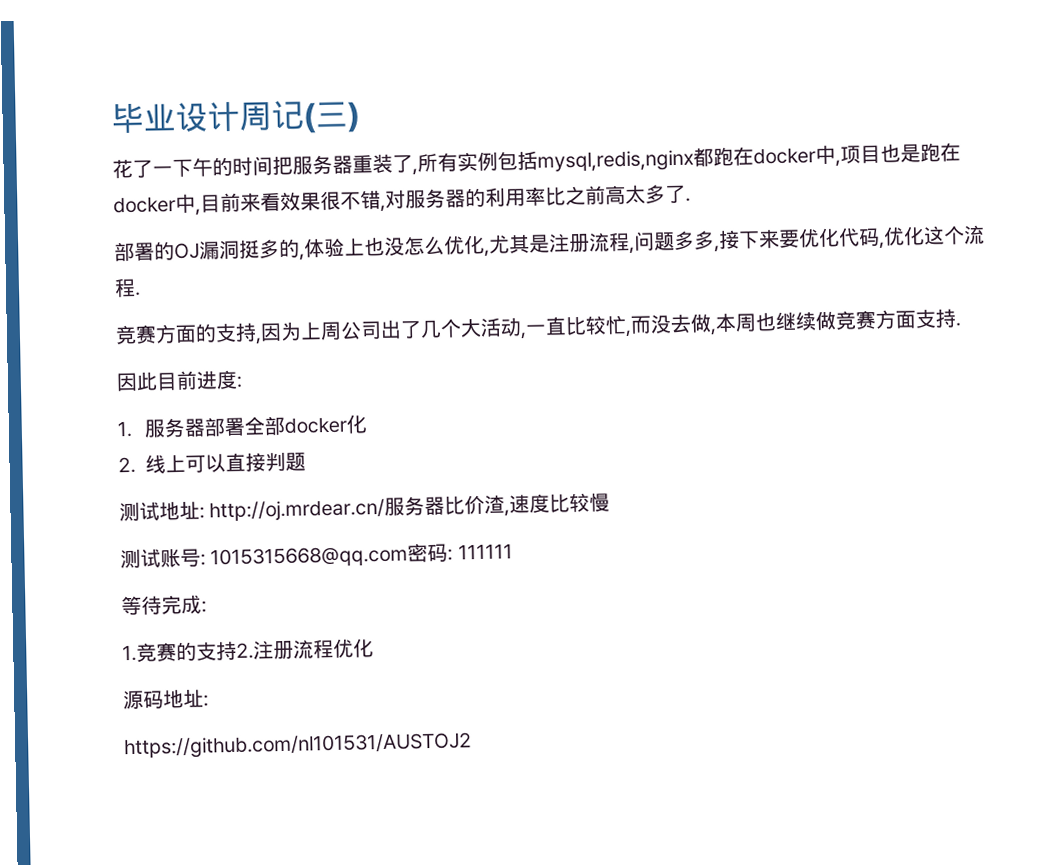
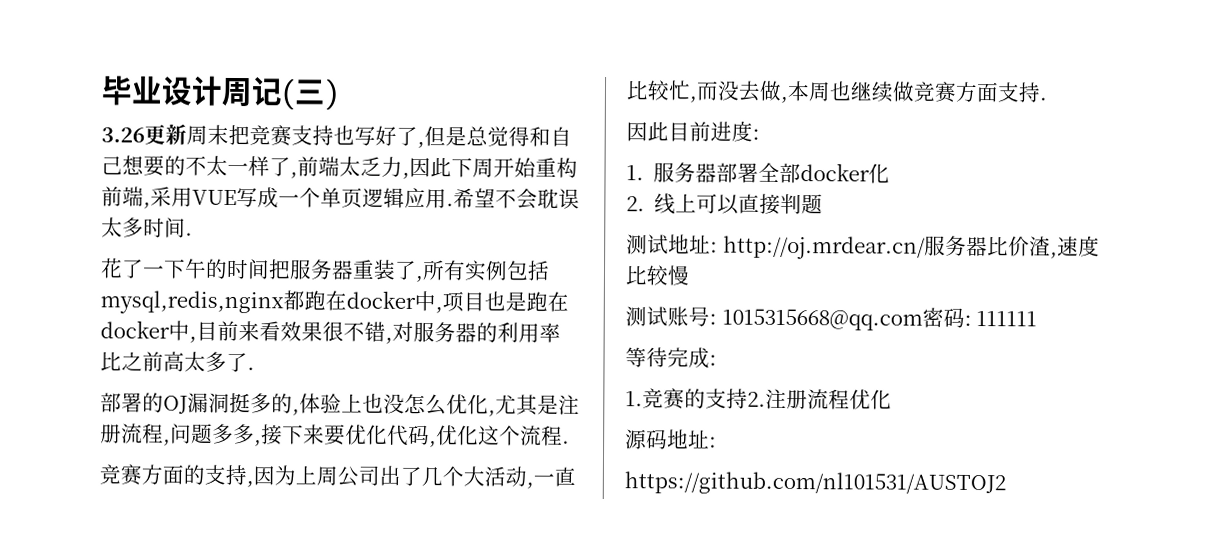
+ 3.26更新周末把竞赛支持也写好了,但是总觉得和自己想要的不太一样了,前端太乏力,因此下周开始重构前端,采用VUE写成一个单页逻辑应用.希望不会耽误太多时间.

